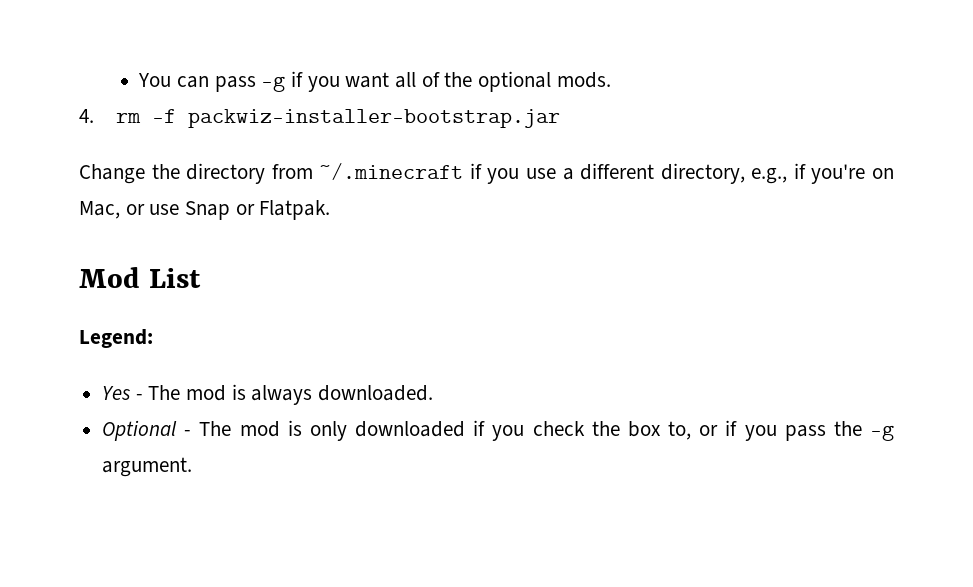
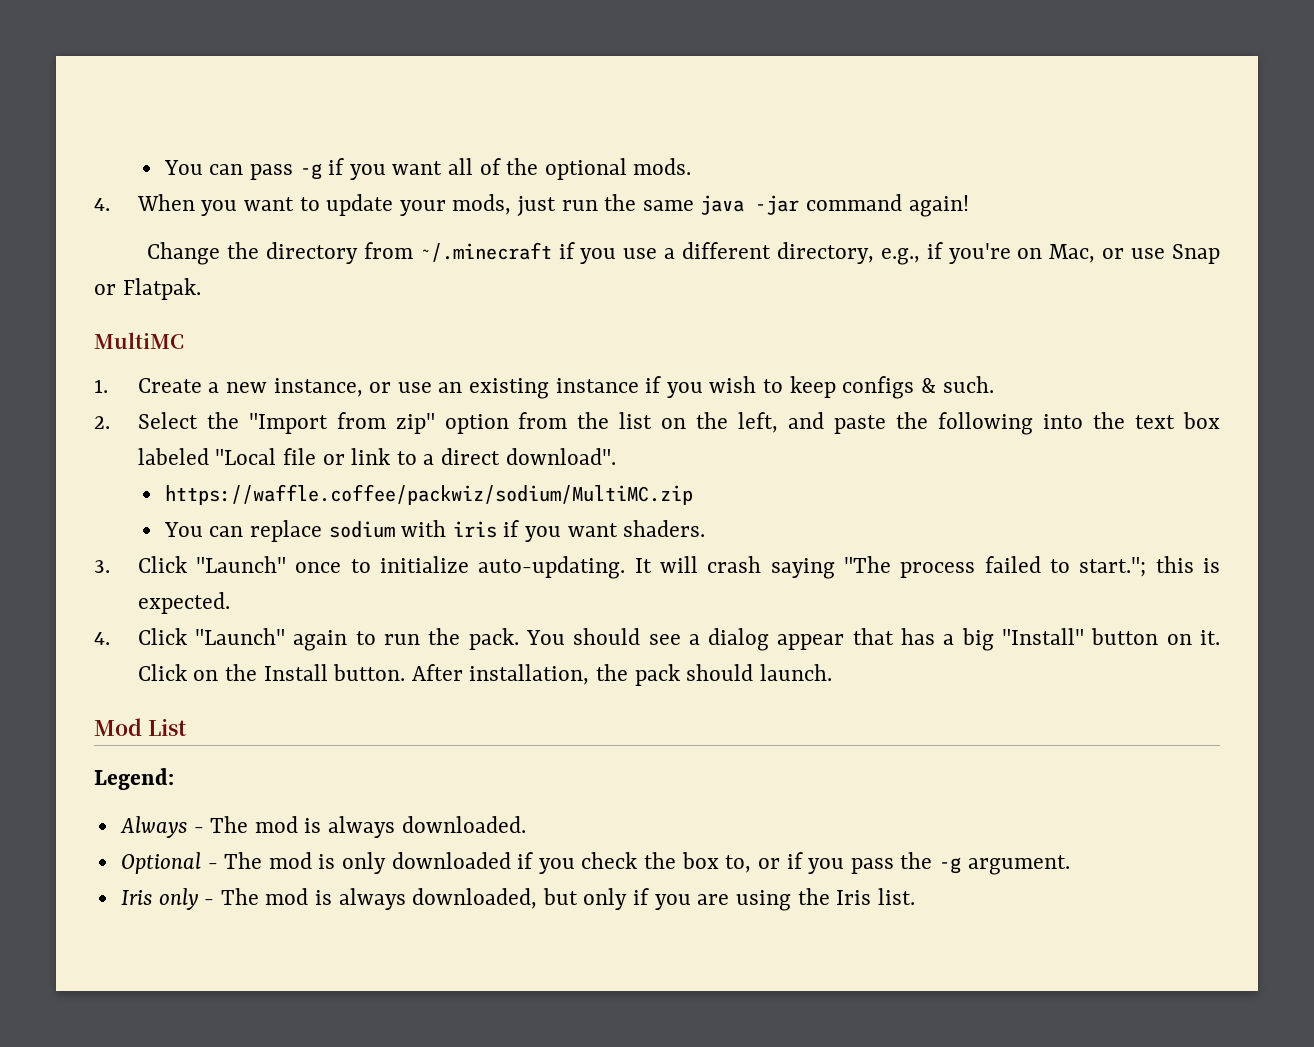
- 4. rm -f packwiz-installer-bootstrap.jar
+ 4. When you want to update your mods, just run the same java -jar command again!
+ MultiMC
+ 1. Create a new instance, or use an existing instance if you wish to keep configs & such.
+ 2. Select the "Import from zip" option from the list on the left, and paste the following into the text box labeled "Local file or link to a direct download".
+ https://waffle.coffee/packwiz/sodium/MultiMC.zip
+ You can replace sodium with iris if you want shaders.
+ 3. Click "Launch" once to initialize auto-updating. It will crash saying "The process failed to start."; this is expected.
+ 4. Click "Launch" again to run the pack. You should see a dialog appear that has a big "Install" button on it. Click on the Install button. After installation, the pack should launch.
- Yes - The mod is always downloaded.
+ Always - The mod is always downloaded.
+ Iris only - The mod is always downloaded, but only if you are using the Iris list.

